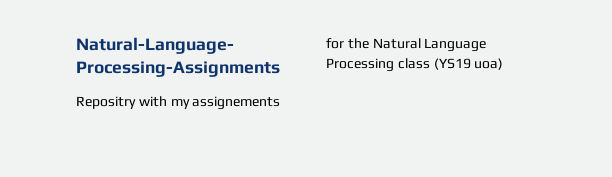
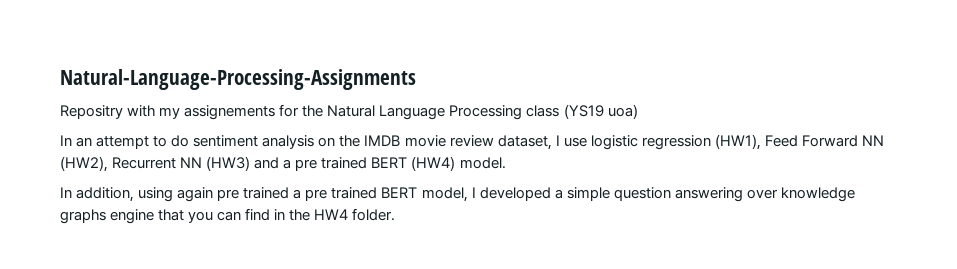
+ In an attempt to do sentiment analysis on the IMDB movie review dataset, I use logistic regression (HW1), Feed Forward NN (HW2), Recurrent NN (HW3) and a pre trained BERT (HW4) model.
+ In addition, using again pre trained a pre trained BERT model, I developed a simple question answering over knowledge graphs engine that you can find in the HW4 folder.

